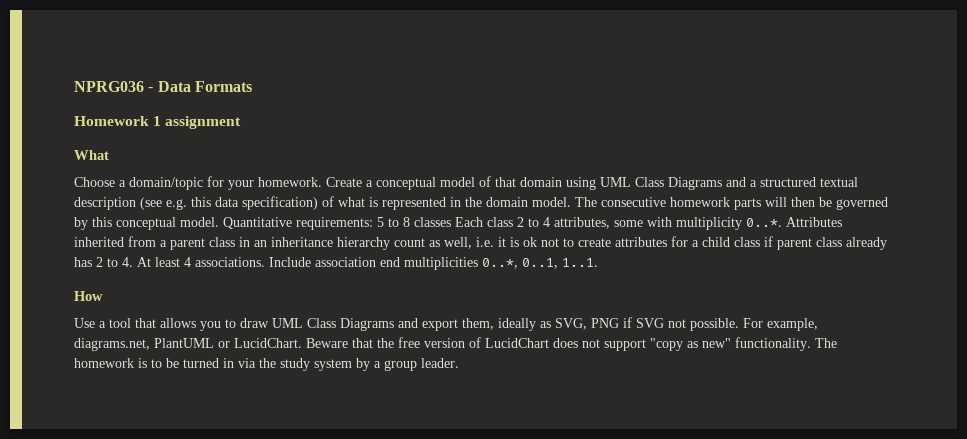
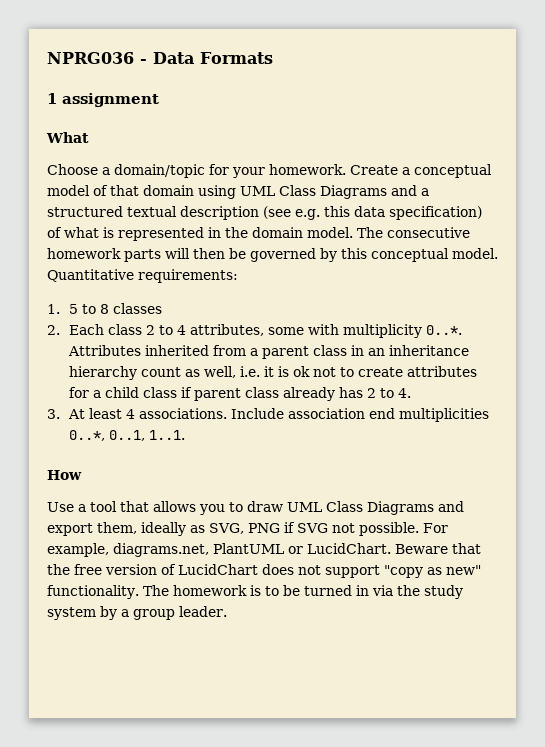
- Homework 1 assignment
+ 1 assignment
- Quantitative requirements: 5 to 8 classes Each class 2 to 4 attributes, some with multiplicity 0..*. Attributes inherited from a parent class in an inheritance hierarchy count as well, i.e. it is ok not to create attributes for a child class if parent class already has 2 to 4. At least 4 associations.
+ Quantitative requirements:
+ 1. 5 to 8 classes
+ 2. Each class 2 to 4 attributes, some with multiplicity 0..*. Attributes inherited from a parent class in an inheritance hierarchy count as well, i.e. it is ok not to create attributes for a child class if parent class already has 2 to 4.
+ 3. At least 4 associations.

